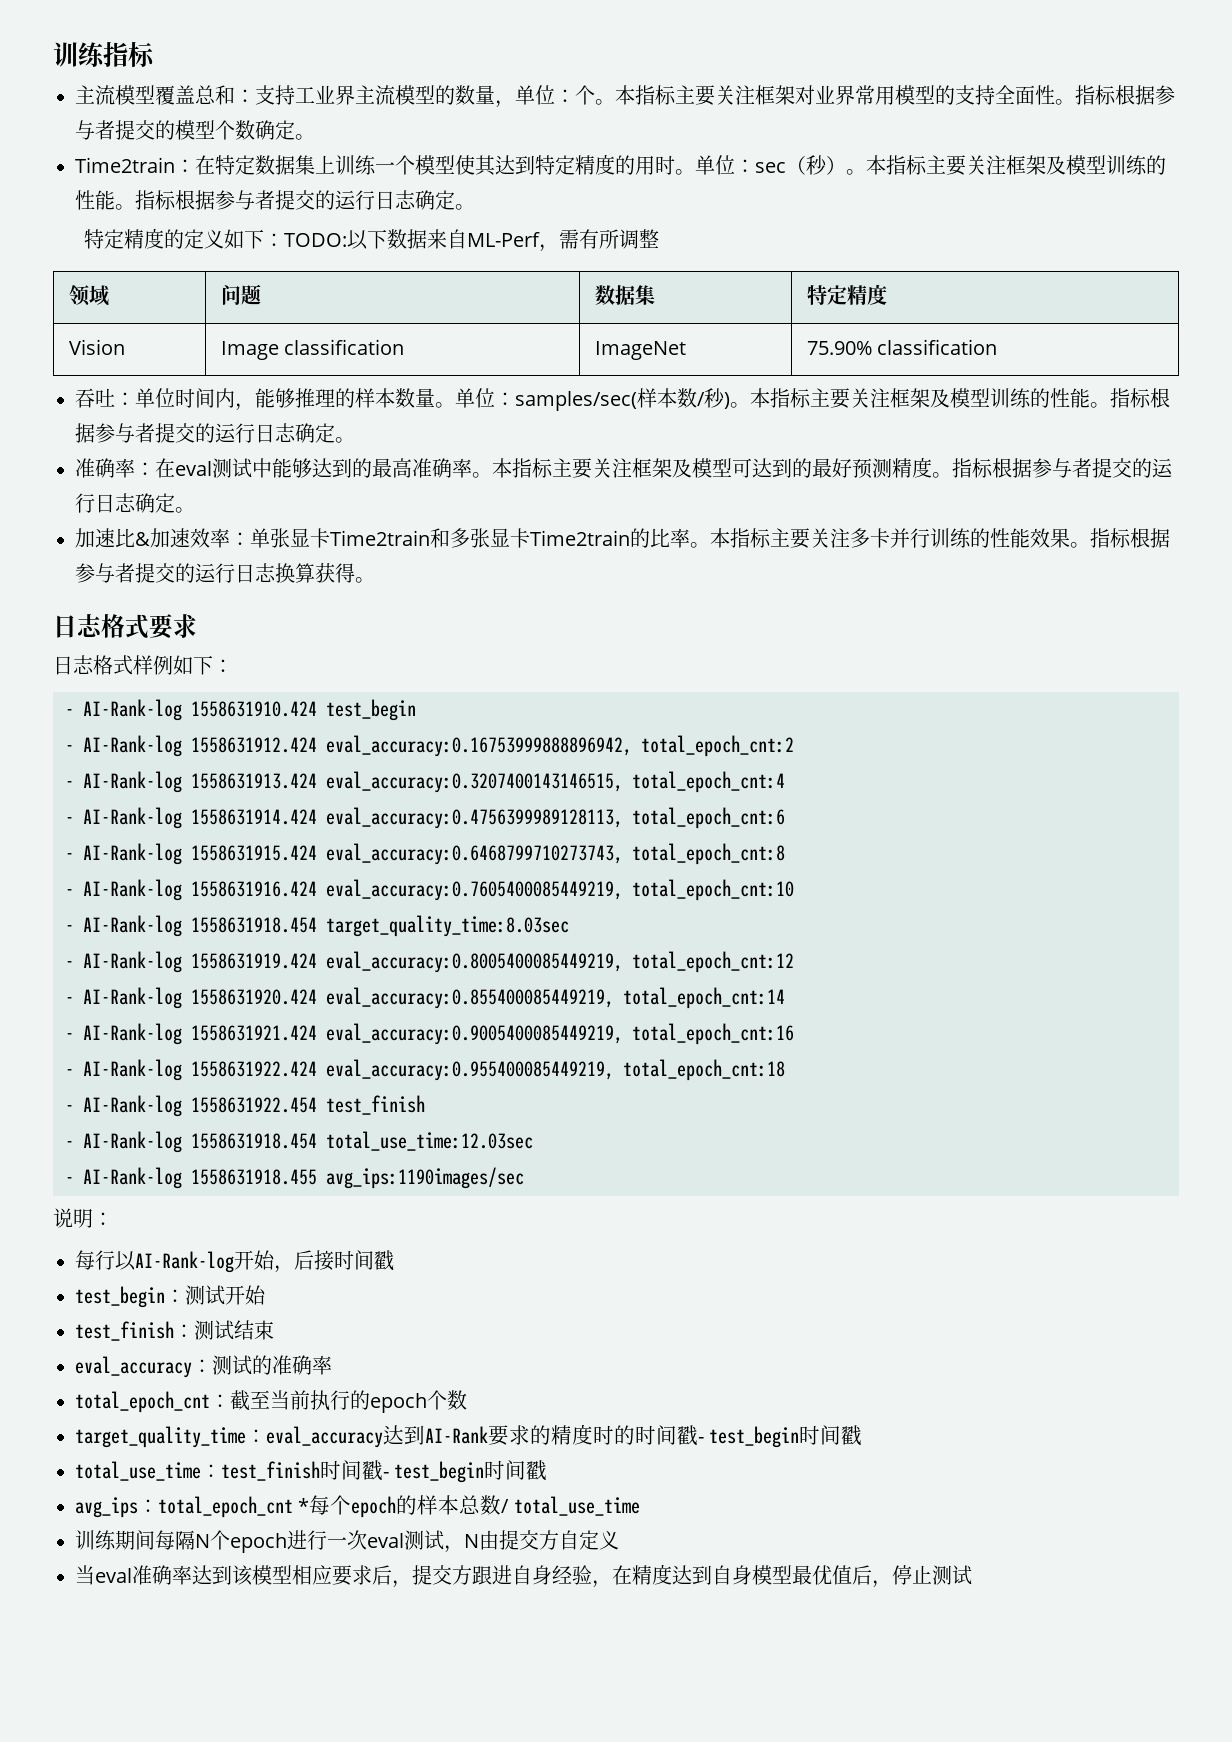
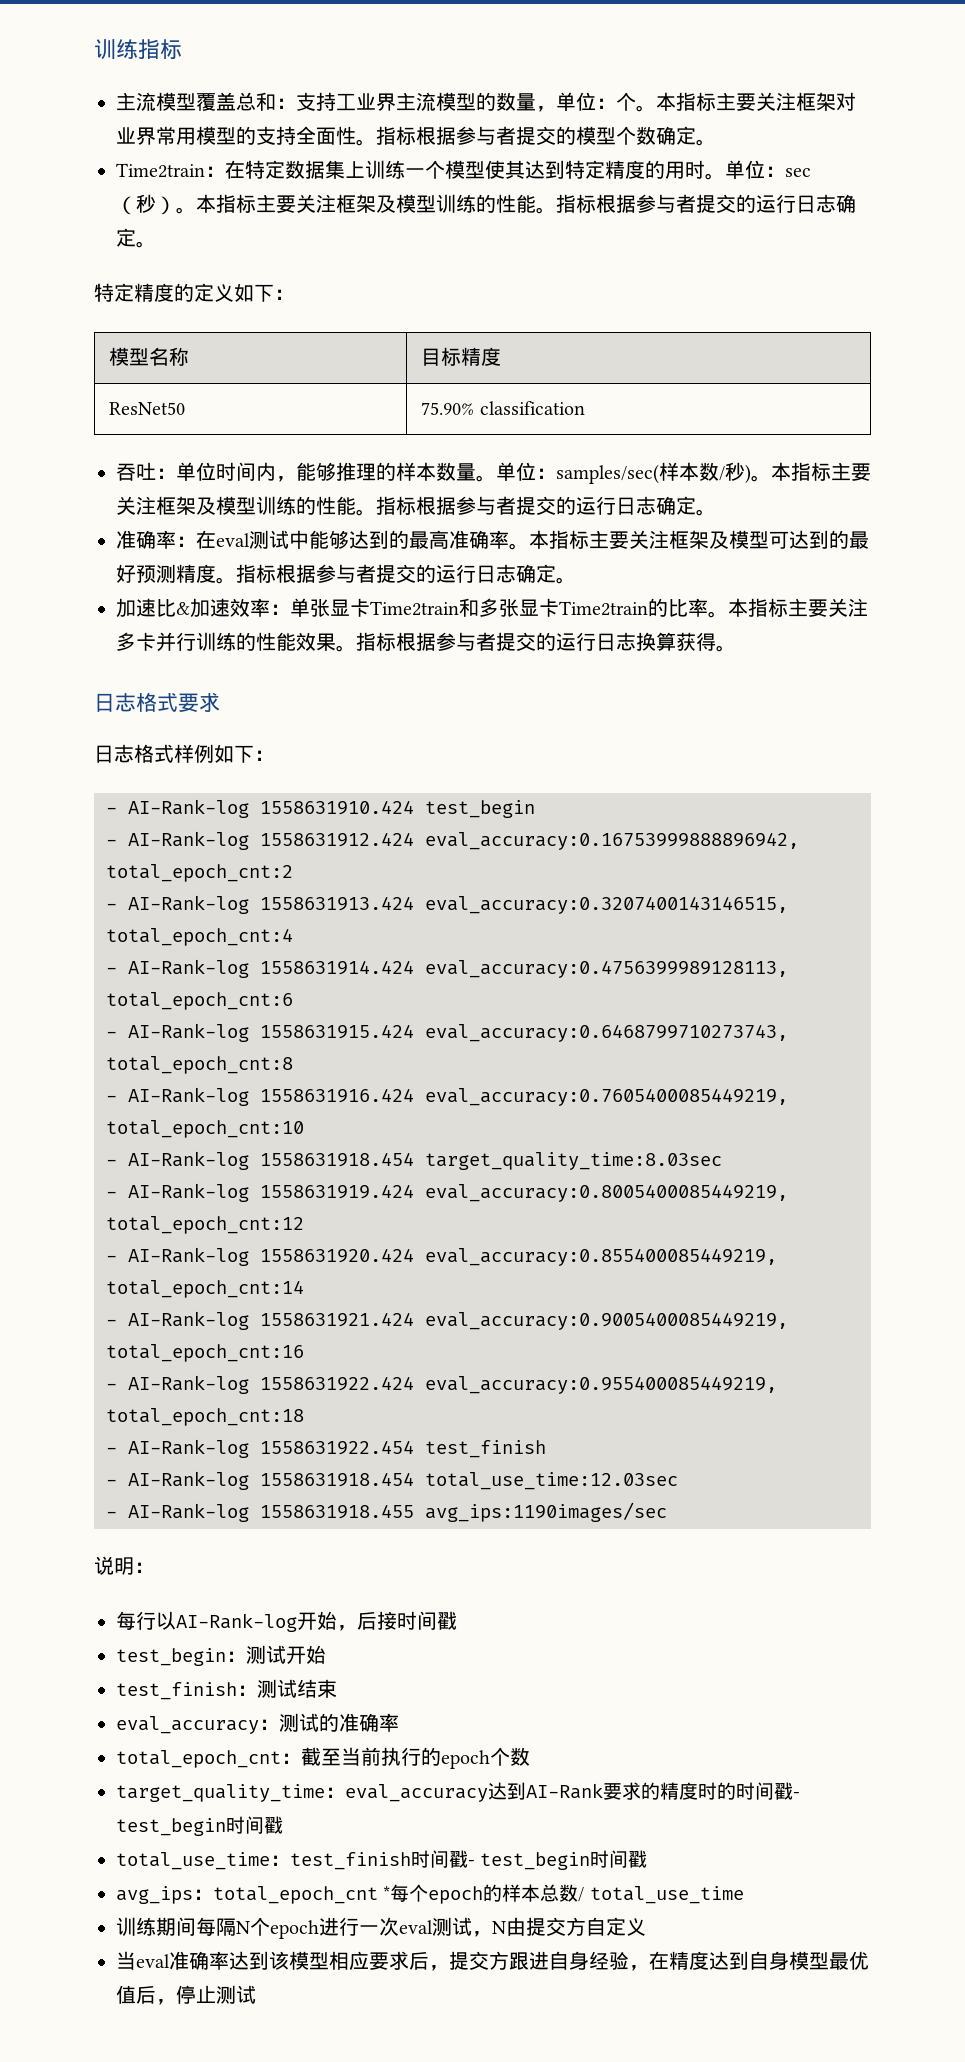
- 特定精度的定义如下：TODO:以下数据来自ML-Perf，需有所调整
- 领域 | 问题 | 数据集 | 特定精度
- Vision | Image classification | ImageNet | 75.90% classification
+ 特定精度的定义如下：
+ 模型名称 | 目标精度
+ ResNet50 | 75.90% classification

